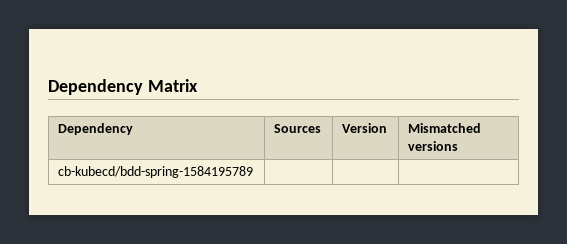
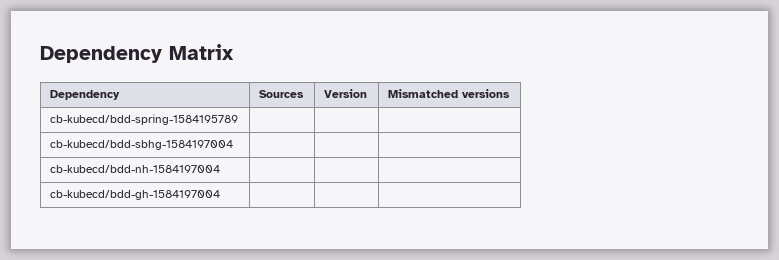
+ cb-kubecd/bdd-sbhg-1584197004 | | |
+ cb-kubecd/bdd-nh-1584197004 | | |
+ cb-kubecd/bdd-gh-1584197004 | | |

